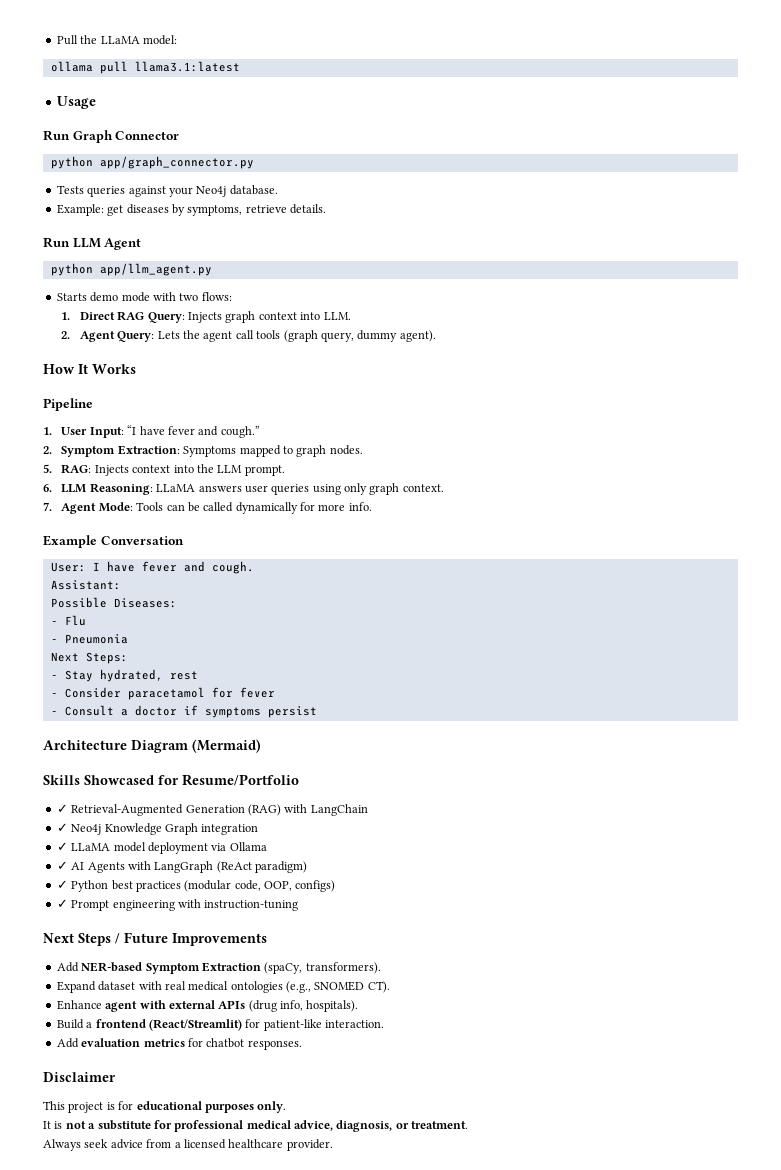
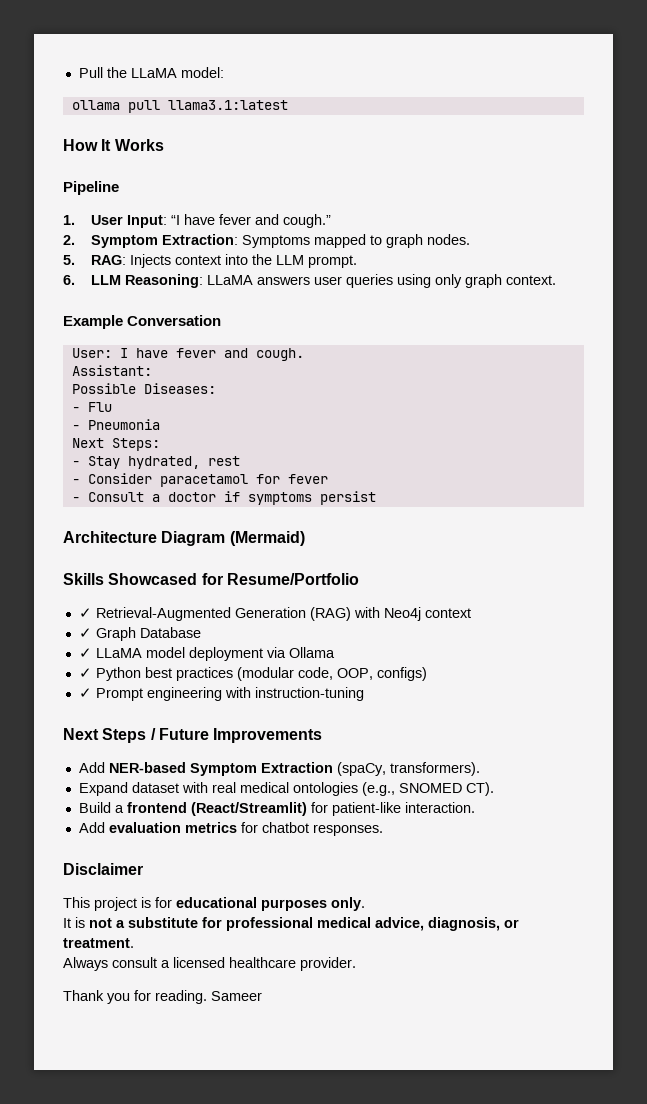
- Usage
- Run Graph Connector
- python app/graph_connector.py
- Tests queries against your Neo4j database.
- Example: get diseases by symptoms, retrieve details.
- Run LLM Agent
- python app/llm_agent.py
- Starts demo mode with two flows:
- 1. Direct RAG Query: Injects graph context into LLM.
- 2. Agent Query: Lets the agent call tools (graph query, dummy agent).
- 7. Agent Mode: Tools can be called dynamically for more info.
- ✓ Retrieval-Augmented Generation (RAG) with LangChain
- ✓ Neo4j Knowledge Graph integration
+ ✓ Retrieval-Augmented Generation (RAG) with Neo4j context
+ ✓ Graph Database
- ✓ AI Agents with LangGraph (ReAct paradigm)
- Enhance agent with external APIs (drug info, hospitals).
- Always seek advice from a licensed healthcare provider.
+ Always consult a licensed healthcare provider.
+ Thank you for reading. Sameer

